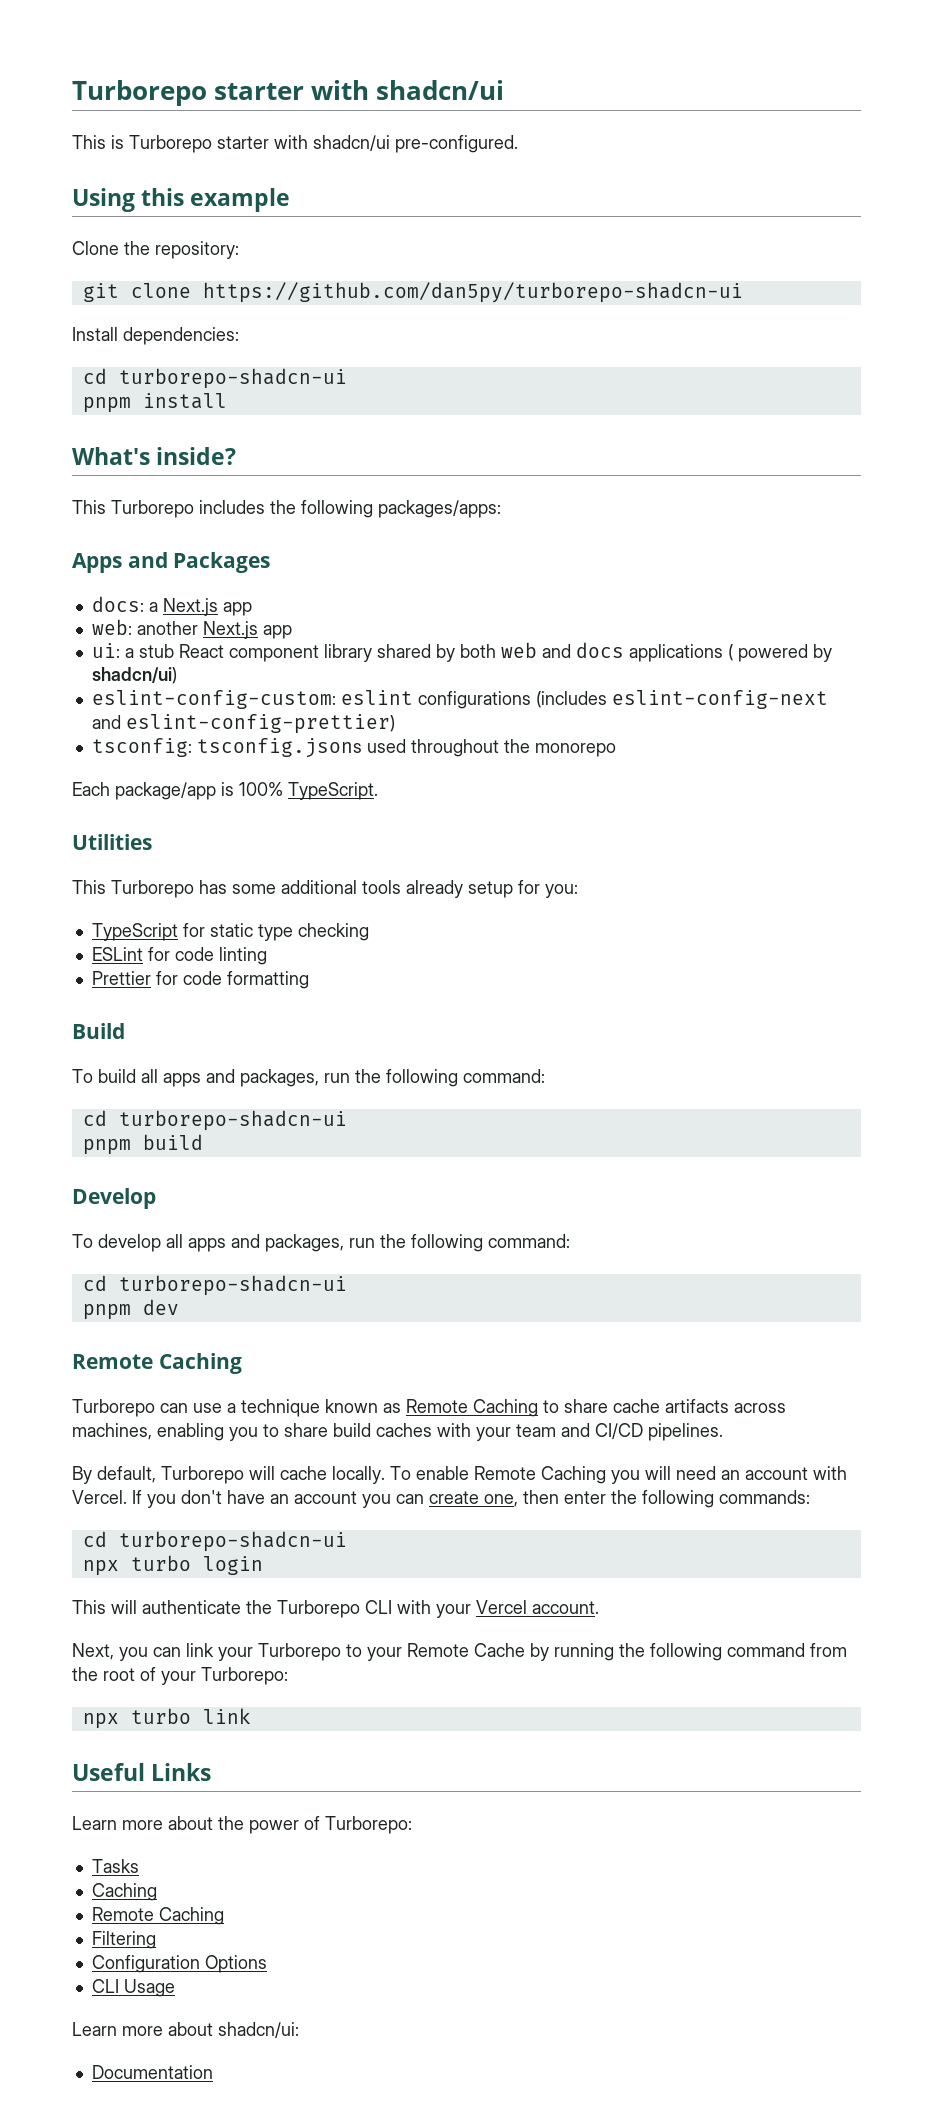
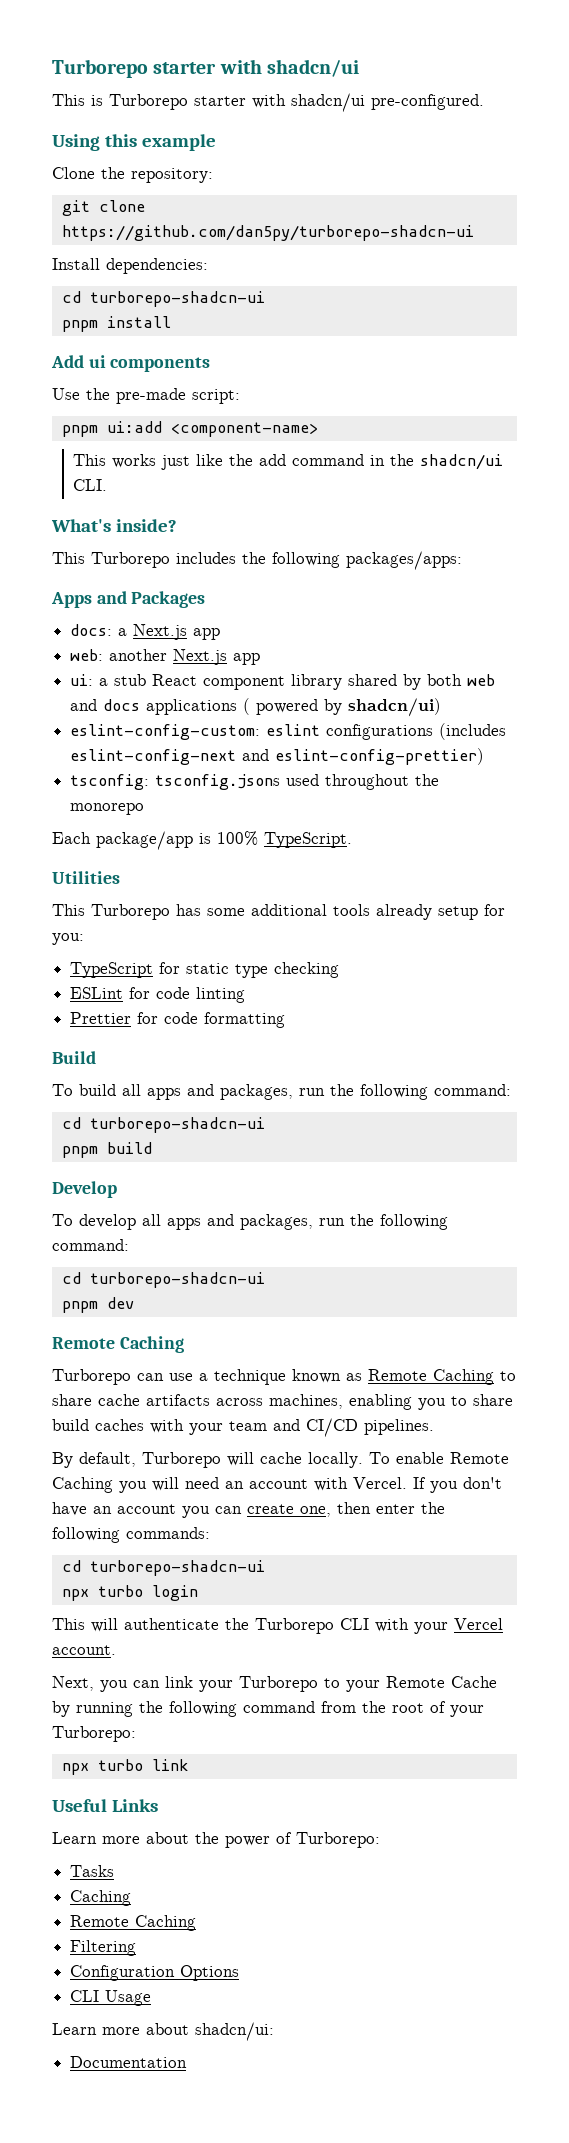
+ Add ui components
+ Use the pre-made script:
+ pnpm ui:add <component-name>
+ This works just like the add command in the shadcn/ui CLI.

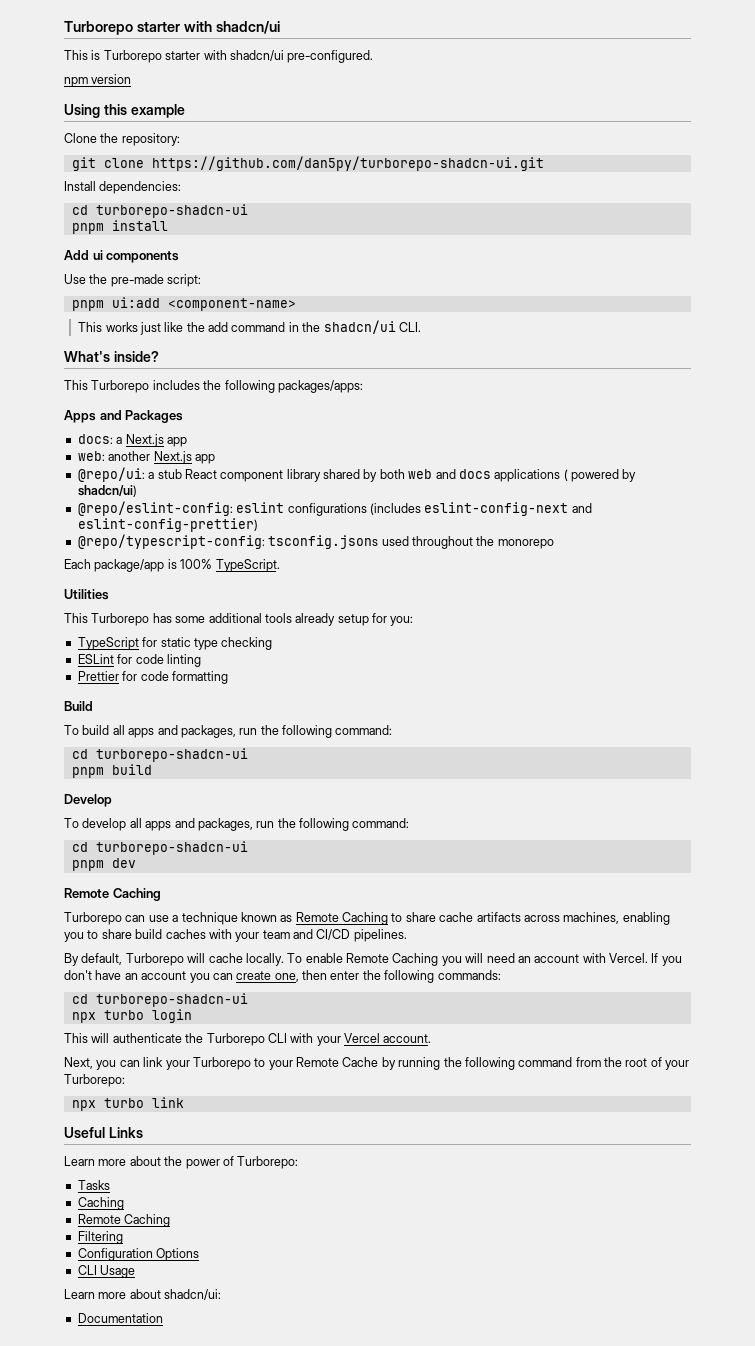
+ npm version
- git clone https://github.com/dan5py/turborepo-shadcn-ui
+ git clone https://github.com/dan5py/turborepo-shadcn-ui.git
- ui: a stub React component library shared by both web and docs applications ( powered by shadcn/ui)
+ @repo/ui: a stub React component library shared by both web and docs applications ( powered by shadcn/ui)
- eslint-config-custom: eslint configurations (includes eslint-config-next and eslint-config-prettier)
+ @repo/eslint-config: eslint configurations (includes eslint-config-next and eslint-config-prettier)
- tsconfig: tsconfig.jsons used throughout the monorepo
+ @repo/typescript-config: tsconfig.jsons used throughout the monorepo

